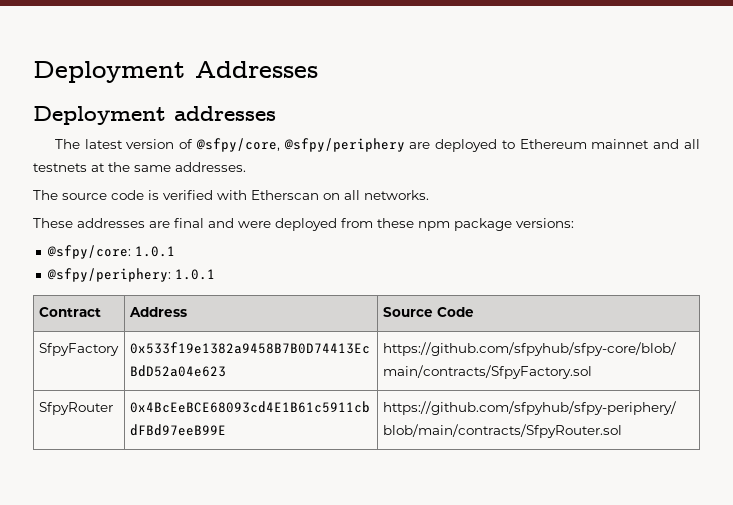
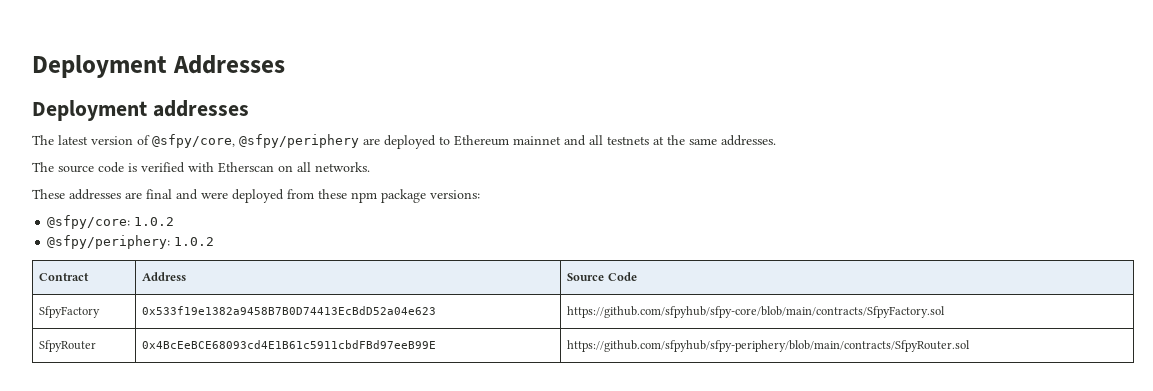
- @sfpy/core: 1.0.1
+ @sfpy/core: 1.0.2
- @sfpy/periphery: 1.0.1
+ @sfpy/periphery: 1.0.2

